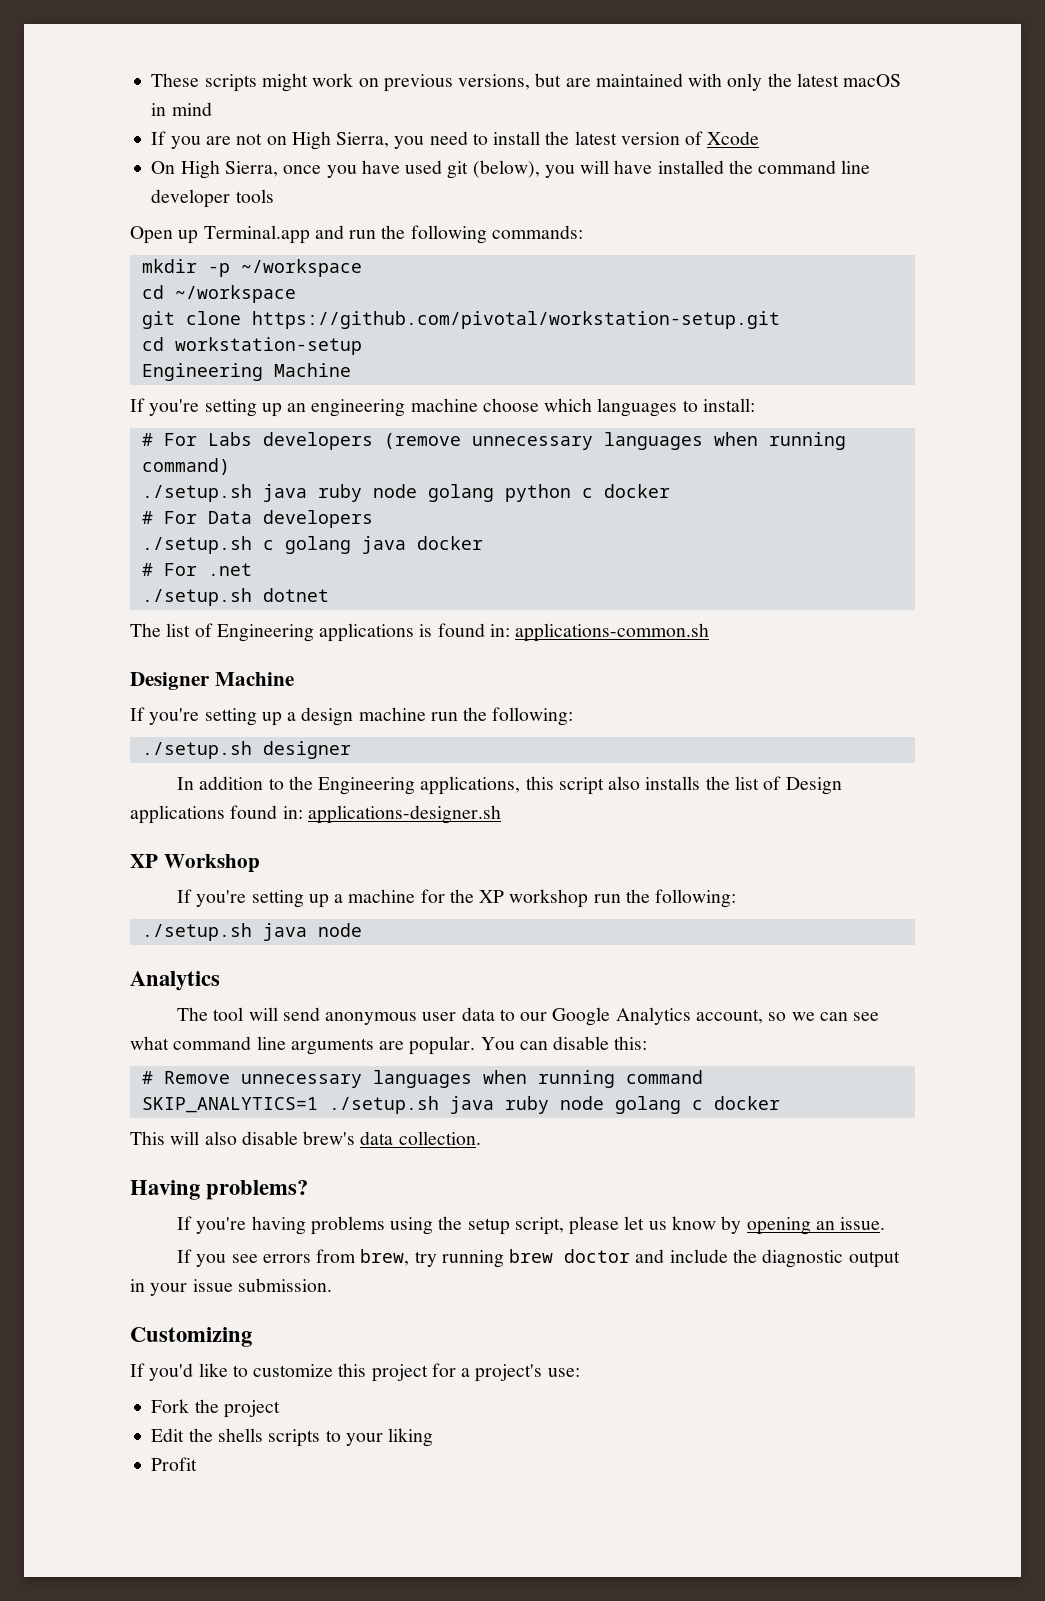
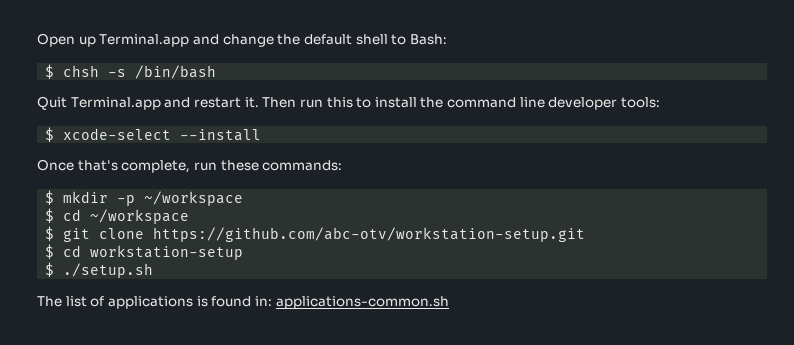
- These scripts might work on previous versions, but are maintained with only the latest macOS in mind
- If you are not on High Sierra, you need to install the latest version of Xcode
- On High Sierra, once you have used git (below), you will have installed the command line developer tools
- Open up Terminal.app and run the following commands:
+ Open up Terminal.app and change the default shell to Bash:
+ $ chsh -s /bin/bash
+ Quit Terminal.app and restart it. Then run this to install the command line developer tools:
+ $ xcode-select --install
+ Once that's complete, run these commands:
- mkdir -p ~/workspace
+ $ mkdir -p ~/workspace
- cd ~/workspace
+ $ cd ~/workspace
- git clone https://github.com/pivotal/workstation-setup.git
- cd workstation-setup
+ $ git clone https://github.com/abc-otv/workstation-setup.git
+ $ cd workstation-setup
- Engineering Machine
- If you're setting up an engineering machine choose which languages to install:
- # For Labs developers (remove unnecessary languages when running command)
- ./setup.sh java ruby node golang python c docker
- # For Data developers
- ./setup.sh c golang java docker
- # For .net
- ./setup.sh dotnet
+ $ ./setup.sh
- The list of Engineering applications is found in: applications-common.sh
+ The list of applications is found in: applications-common.sh
- Designer Machine
- If you're setting up a design machine run the following:
- ./setup.sh designer
- In addition to the Engineering applications, this script also installs the list of Design applications found in: applications-designer.sh
- XP Workshop
- If you're setting up a machine for the XP workshop run the following:
- ./setup.sh java node
- Analytics
- The tool will send anonymous user data to our Google Analytics account, so we can see what command line arguments are popular. You can disable this:
- # Remove unnecessary languages when running command
- SKIP_ANALYTICS=1 ./setup.sh java ruby node golang c docker
- This will also disable brew's data collection.
- Having problems?
- If you're having problems using the setup script, please let us know by opening an issue.
- If you see errors from brew, try running brew doctor and include the diagnostic output in your issue submission.
- Customizing
- If you'd like to customize this project for a project's use:
- Fork the project
- Edit the shells scripts to your liking
- Profit

